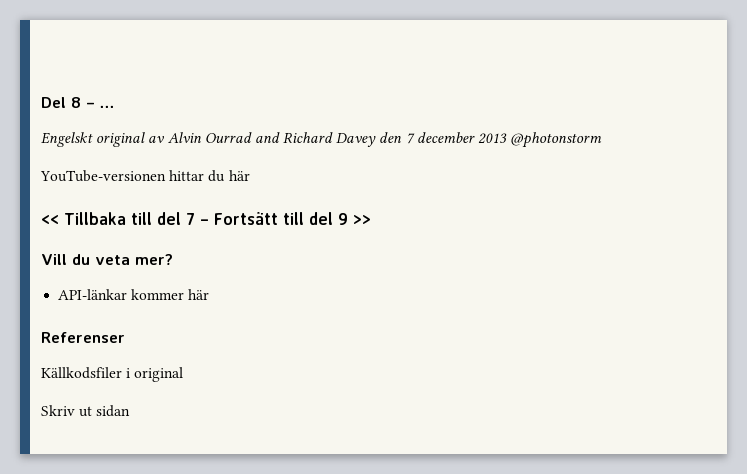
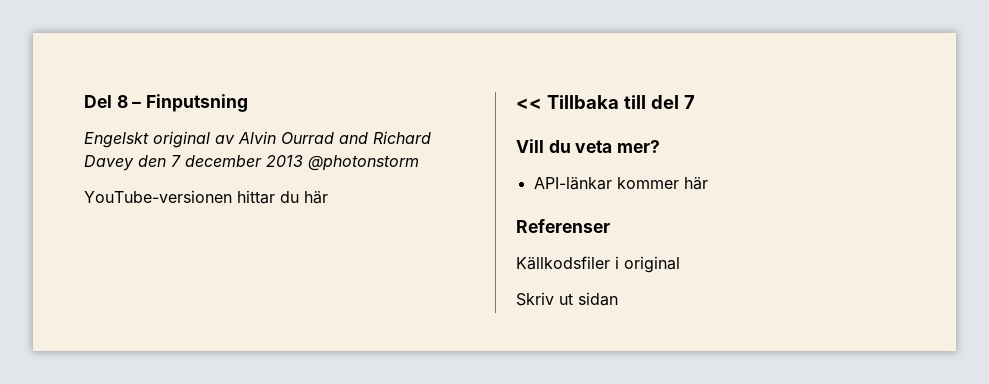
- Del 8 – ...
+ Del 8 – Finputsning
- << Tillbaka till del 7 – Fortsätt till del 9 >>
+ << Tillbaka till del 7

